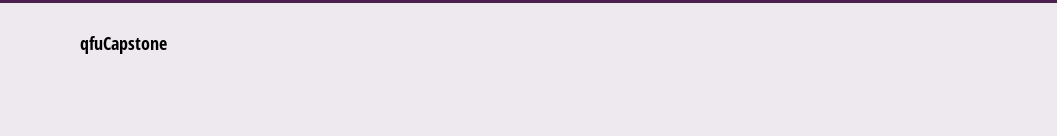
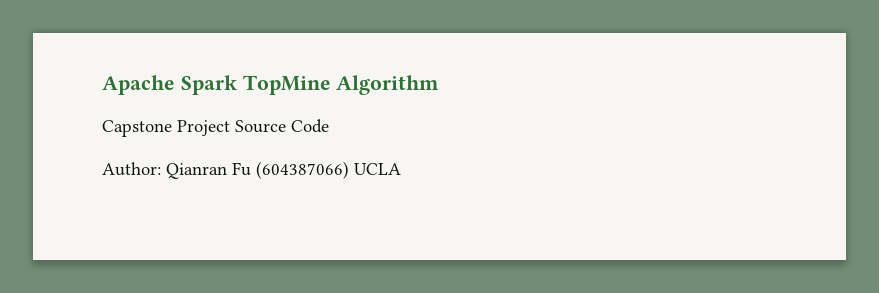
- qfuCapstone
+ Apache Spark TopMine Algorithm
+ Capstone Project Source Code
+ Author: Qianran Fu (604387066) UCLA

